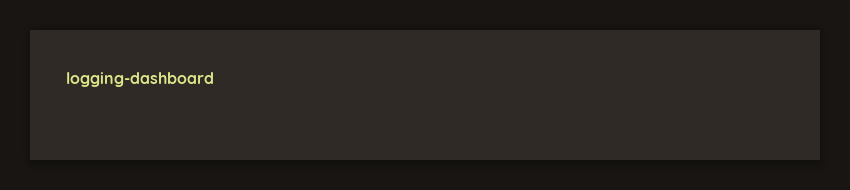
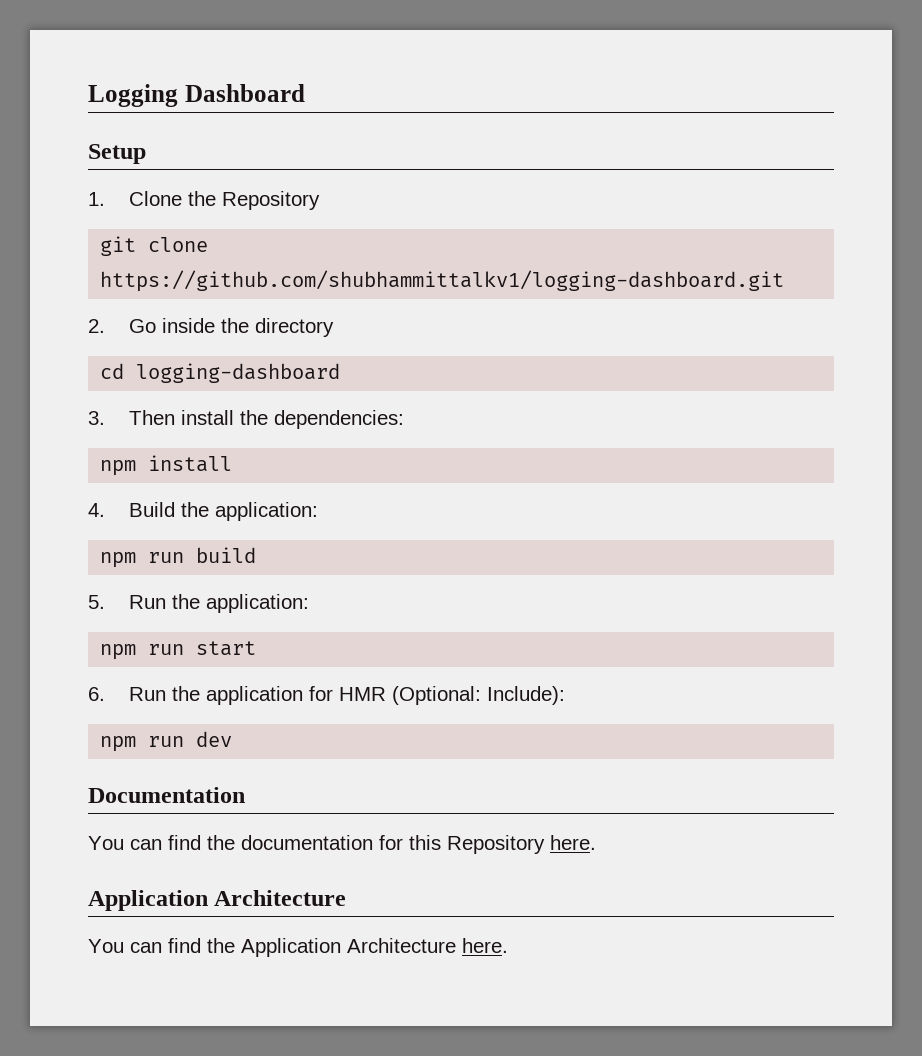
- logging-dashboard
+ Logging Dashboard
+ Setup
+ 1. Clone the Repository
+ git clone https://github.com/shubhammittalkv1/logging-dashboard.git
+ 2. Go inside the directory
+ cd logging-dashboard
+ 3. Then install the dependencies:
+ npm install
+ 4. Build the application:
+ npm run build
+ 5. Run the application:
+ npm run start
+ 6. Run the application for HMR (Optional: Include):
+ npm run dev
+ Documentation
+ You can find the documentation for this Repository here.
+ Application Architecture
+ You can find the Application Architecture here.

